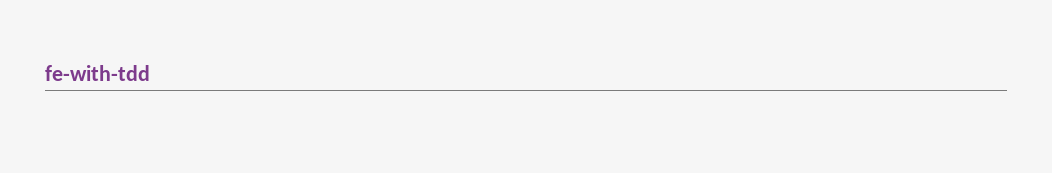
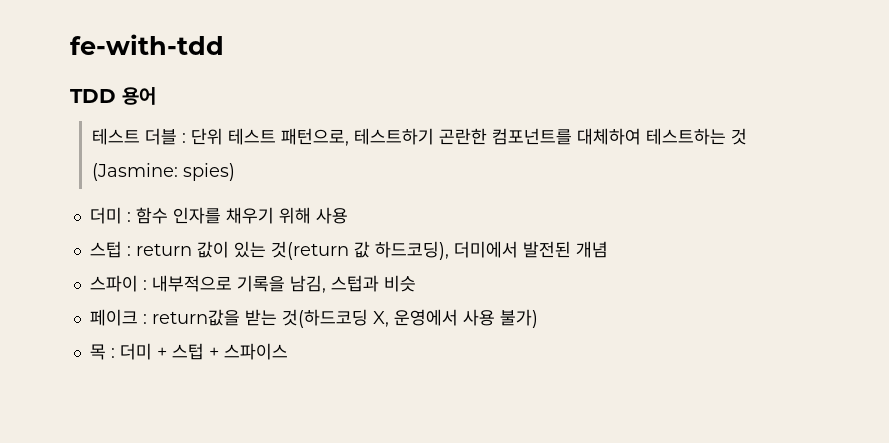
+ TDD 용어
+ 테스트 더블 : 단위 테스트 패턴으로, 테스트하기 곤란한 컴포넌트를 대체하여 테스트하는 것 (Jasmine: spies)
+ 더미 : 함수 인자를 채우기 위해 사용
+ 스텁 : return 값이 있는 것(return 값 하드코딩), 더미에서 발전된 개념
+ 스파이 : 내부적으로 기록을 남김, 스텁과 비슷
+ 페이크 : return값을 받는 것(하드코딩 X, 운영에서 사용 불가)
+ 목 : 더미 + 스텁 + 스파이스

